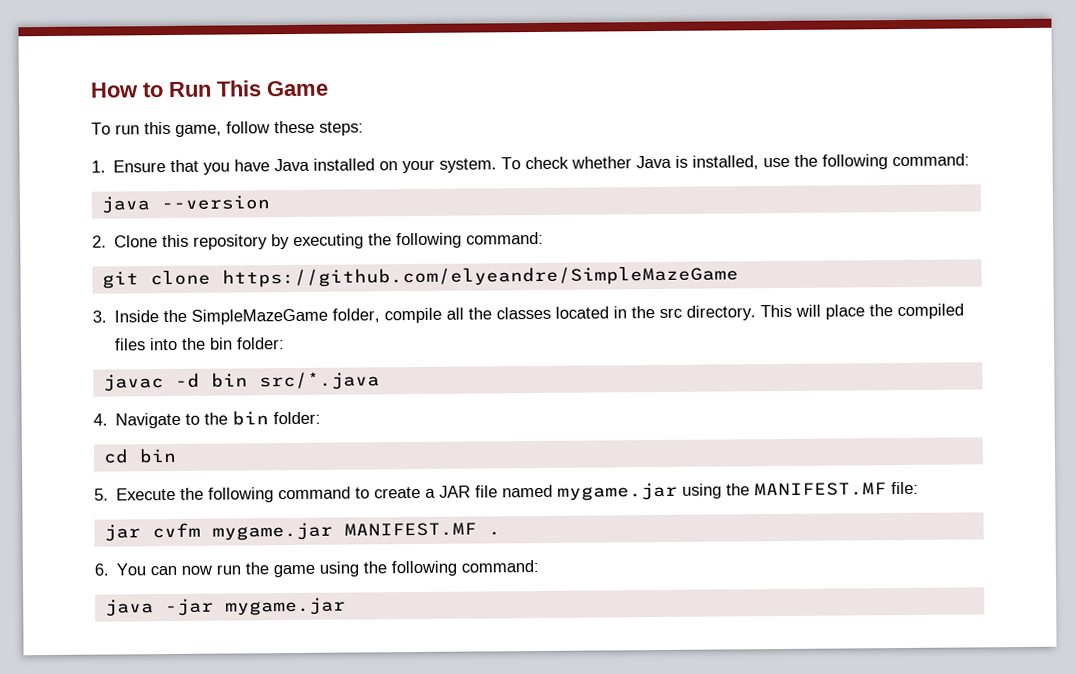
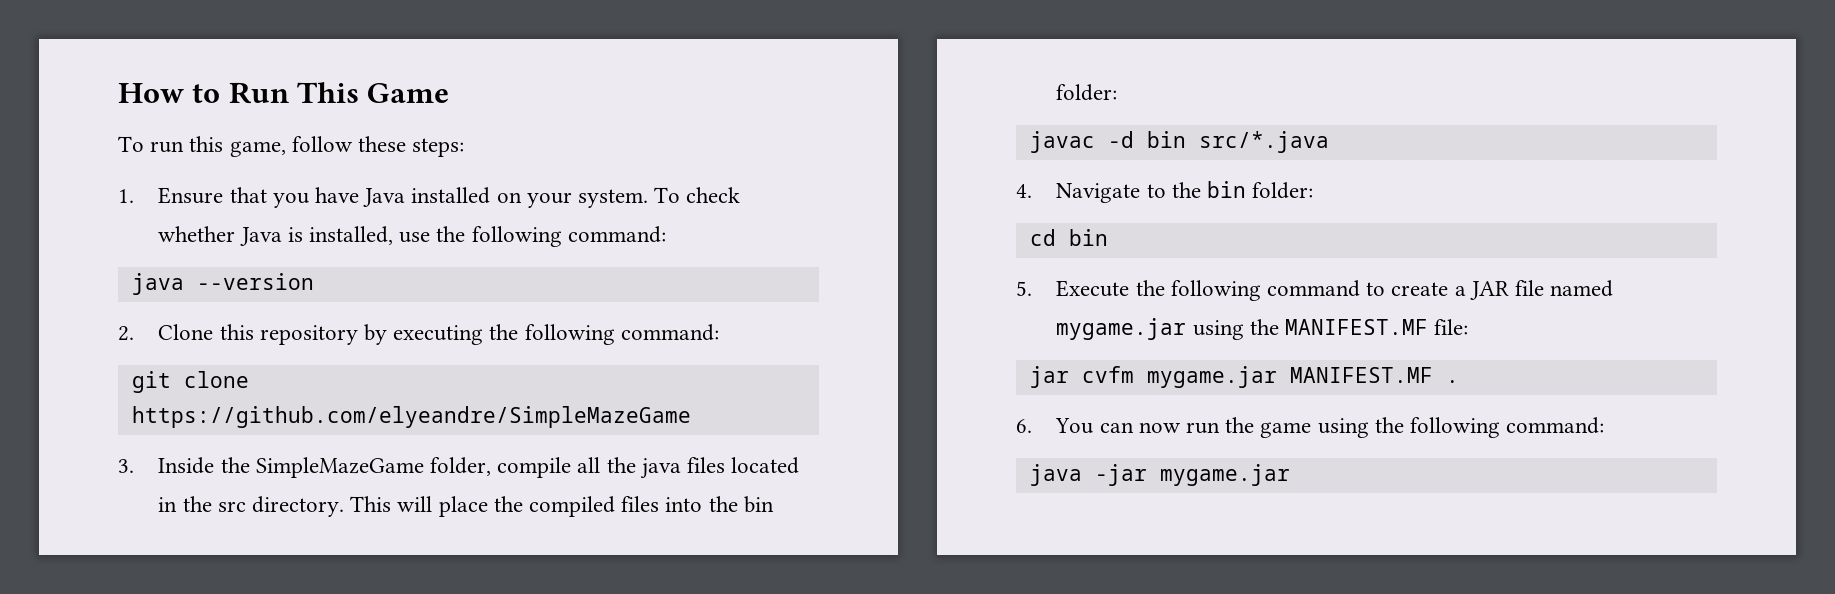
- 3. Inside the SimpleMazeGame folder, compile all the classes located in the src directory.
+ 3. Inside the SimpleMazeGame folder, compile all the java files located in the src directory.

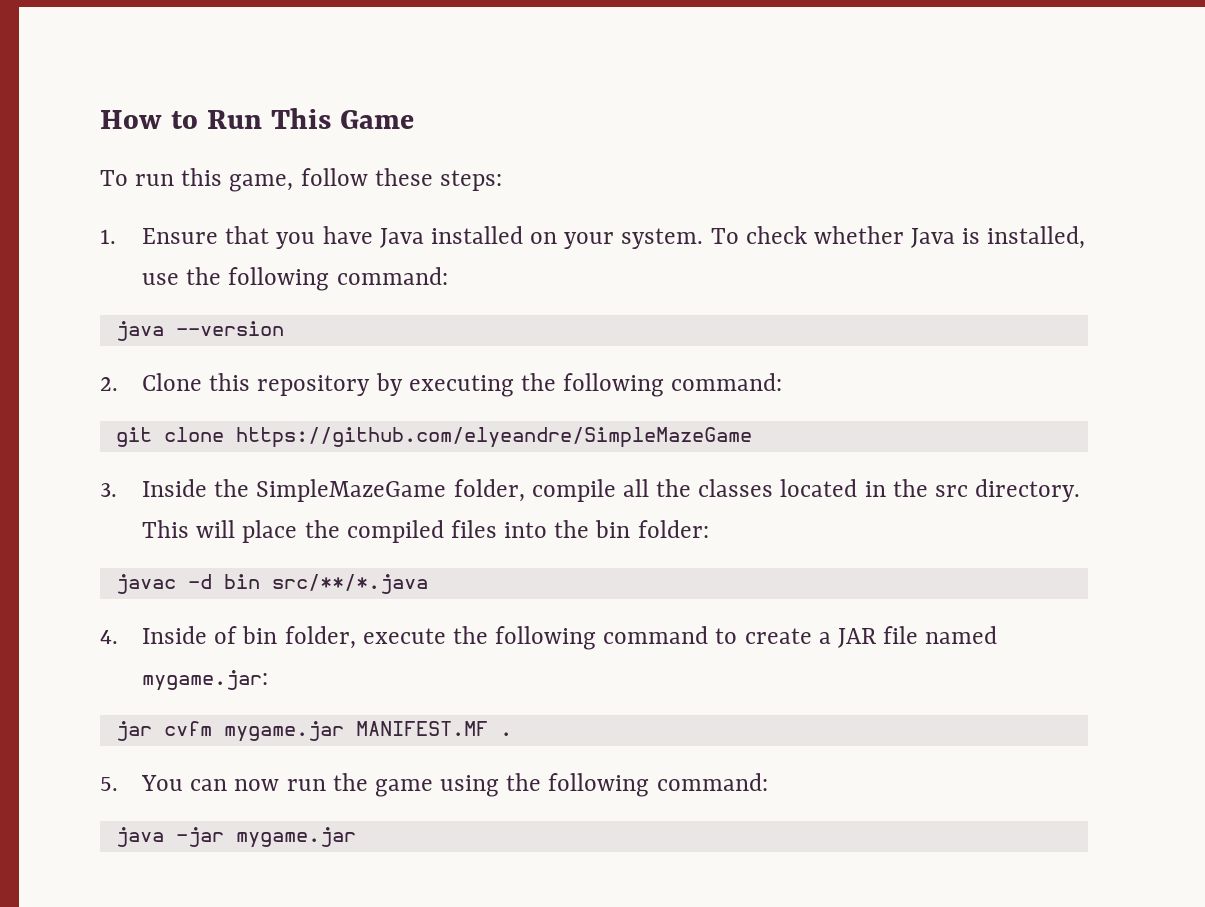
- 3. Inside the SimpleMazeGame folder, compile all the java files located in the src directory.
+ 3. Inside the SimpleMazeGame folder, compile all the classes located in the src directory.
- javac -d bin src/*.java
+ javac -d bin src/**/*.java
- 4. Navigate to the bin folder:
- cd bin
- 5. Execute the following command to create a JAR file named mygame.jar using the MANIFEST.MF file:
+ 4. Inside of bin folder, execute the following command to create a JAR file named mygame.jar:
- 6. You can now run the game using the following command:
+ 5. You can now run the game using the following command:

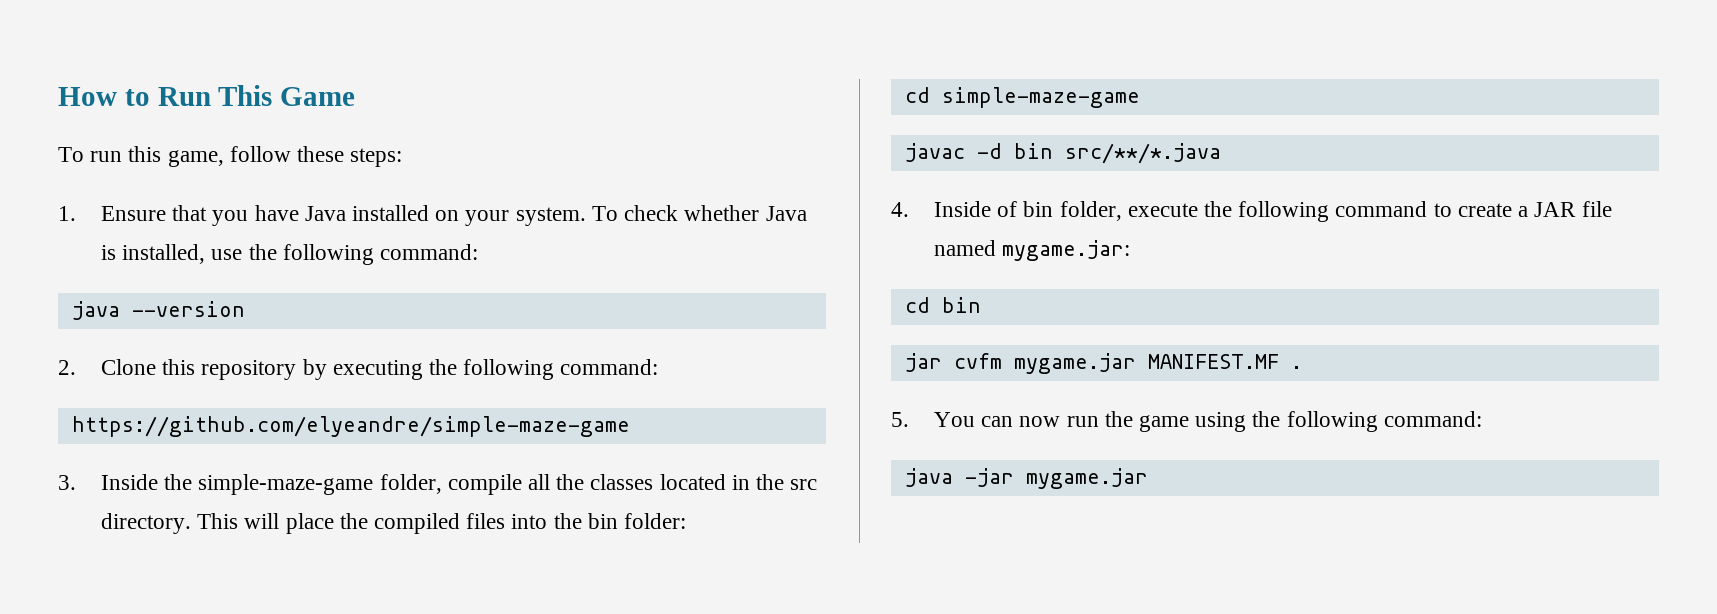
- git clone https://github.com/elyeandre/SimpleMazeGame
+ https://github.com/elyeandre/simple-maze-game
- 3. Inside the SimpleMazeGame folder, compile all the classes located in the src directory.
+ 3. Inside the simple-maze-game folder, compile all the classes located in the src directory.
+ cd simple-maze-game
+ cd bin

